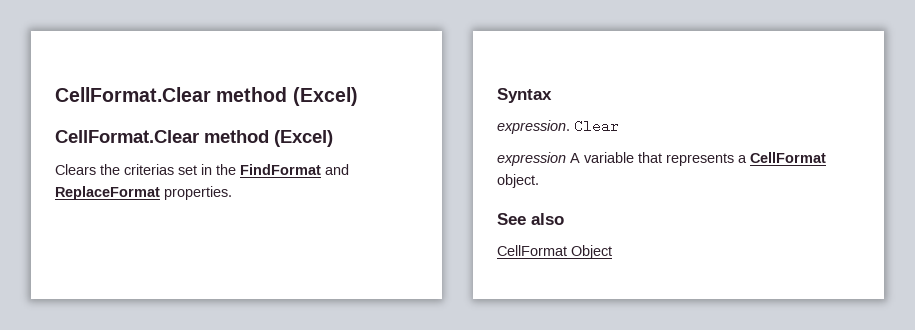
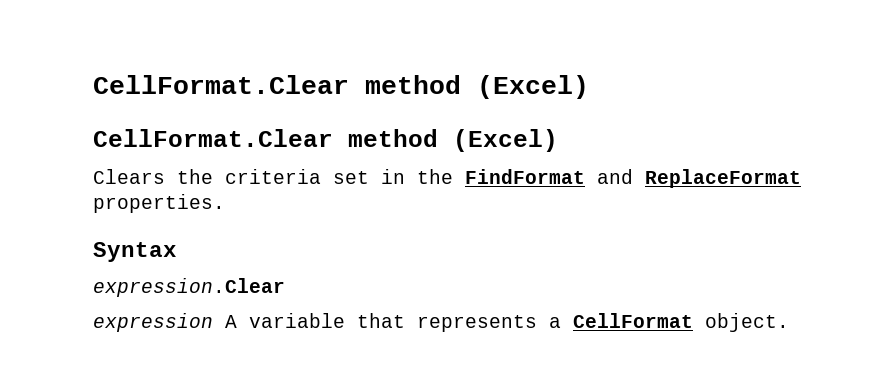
- Clears the criterias set in the FindFormat and ReplaceFormat properties.
+ Clears the criteria set in the FindFormat and ReplaceFormat properties.
- expression. Clear
+ expression.Clear
- See also
- CellFormat Object

